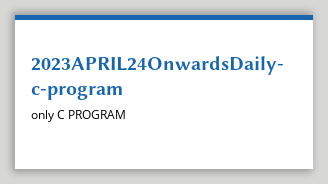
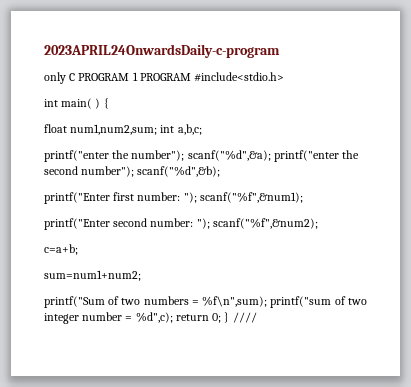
- only C PROGRAM
+ only C PROGRAM 1 PROGRAM #include<stdio.h>
+ int main( ) {
+ float num1,num2,sum; int a,b,c;
+ printf("enter the number"); scanf("%d",&a); printf("enter the second number"); scanf("%d",&b);
+ printf("Enter first number: "); scanf("%f",&num1);
+ printf("Enter second number: "); scanf("%f",&num2);
+ c=a+b;
+ sum=num1+num2;
+ printf("Sum of two numbers = %f\n",sum); printf("sum of two integer number = %d",c); return 0; } ////

